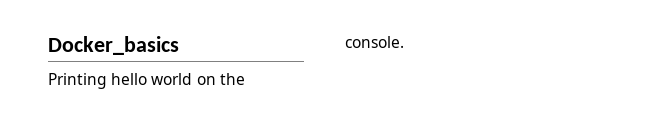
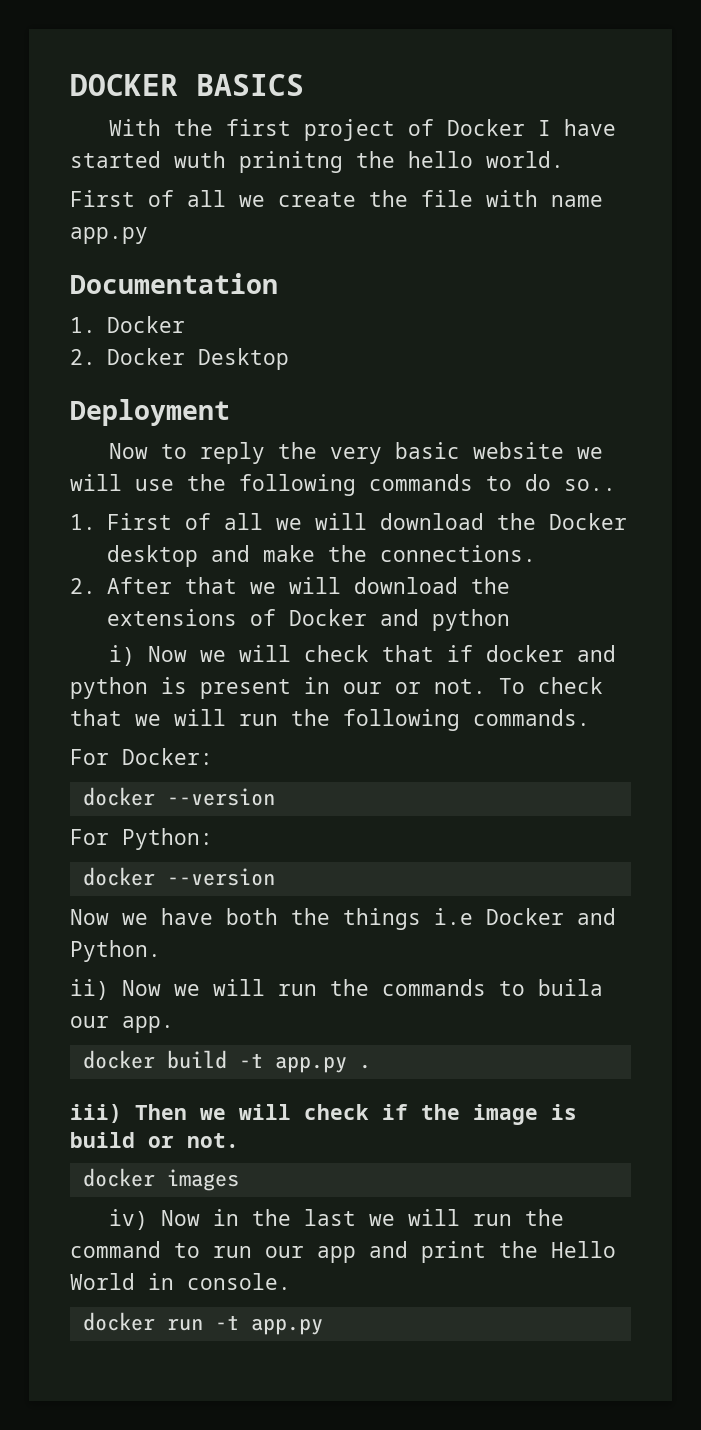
- Docker_basics
- Printing hello world on the console.
+ DOCKER BASICS
+ With the first project of Docker I have started wuth prinitng the hello world.
+ First of all we create the file with name app.py
+ Documentation
+ 1. Docker
+ 2. Docker Desktop
+ Deployment
+ Now to reply the very basic website we will use the following commands to do so..
+ 1. First of all we will download the Docker desktop and make the connections.
+ 2. After that we will download the extensions of Docker and python
+ i) Now we will check that if docker and python is present in our or not. To check that we will run the following commands.
+ For Docker:
+ docker --version
+ For Python:
+ docker --version
+ Now we have both the things i.e Docker and Python.
+ ii) Now we will run the commands to buila our app.
+ docker build -t app.py .
+ iii) Then we will check if the image is build or not.
+ docker images
+ iv) Now in the last we will run the command to run our app and print the Hello World in console.
+ docker run -t app.py

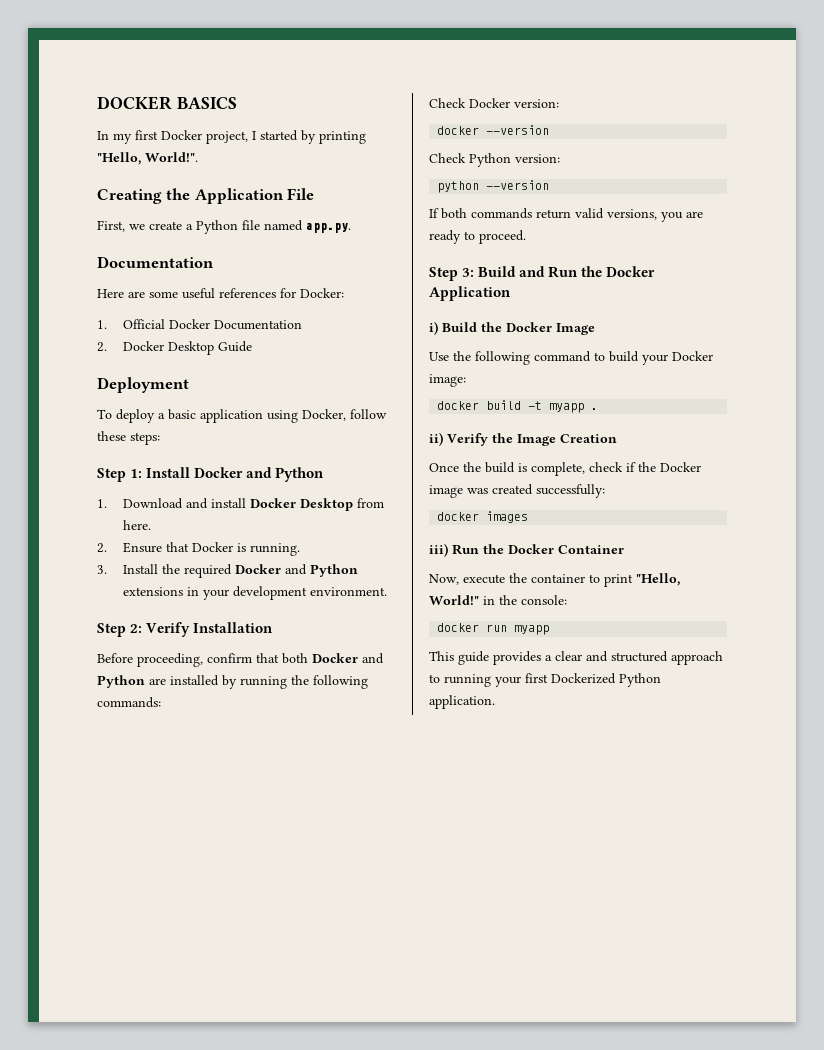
- With the first project of Docker I have started wuth prinitng the hello world.
- First of all we create the file with name app.py
+ In my first Docker project, I started by printing "Hello, World!".
+ Creating the Application File
+ First, we create a Python file named app.py.
  Documentation
- 1. Docker
- 2. Docker Desktop
+ Here are some useful references for Docker:
+ 1. Official Docker Documentation
+ 2. Docker Desktop Guide
- Now to reply the very basic website we will use the following commands to do so..
- 1. First of all we will download the Docker desktop and make the connections.
- 2. After that we will download the extensions of Docker and python
- i) Now we will check that if docker and python is present in our or not. To check that we will run the following commands.
- For Docker:
+ To deploy a basic application using Docker, follow these steps:
+ Step 1: Install Docker and Python
+ 1. Download and install Docker Desktop from here.
+ 2. Ensure that Docker is running.
+ 3. Install the required Docker and Python extensions in your development environment.
+ Step 2: Verify Installation
+ Before proceeding, confirm that both Docker and Python are installed by running the following commands:
+ Check Docker version:
  docker --version
- For Python:
- docker --version
- Now we have both the things i.e Docker and Python.
- ii) Now we will run the commands to buila our app.
+ Check Python version:
+ python --version
+ If both commands return valid versions, you are ready to proceed.
+ Step 3: Build and Run the Docker Application
+ i) Build the Docker Image
+ Use the following command to build your Docker image:
- docker build -t app.py .
+ docker build -t myapp .
- iii) Then we will check if the image is build or not.
+ ii) Verify the Image Creation
+ Once the build is complete, check if the Docker image was created successfully:
  docker images
- iv) Now in the last we will run the command to run our app and print the Hello World in console.
- docker run -t app.py
+ iii) Run the Docker Container
+ Now, execute the container to print "Hello, World!" in the console:
+ docker run myapp
+ This guide provides a clear and structured approach to running your first Dockerized Python application.

